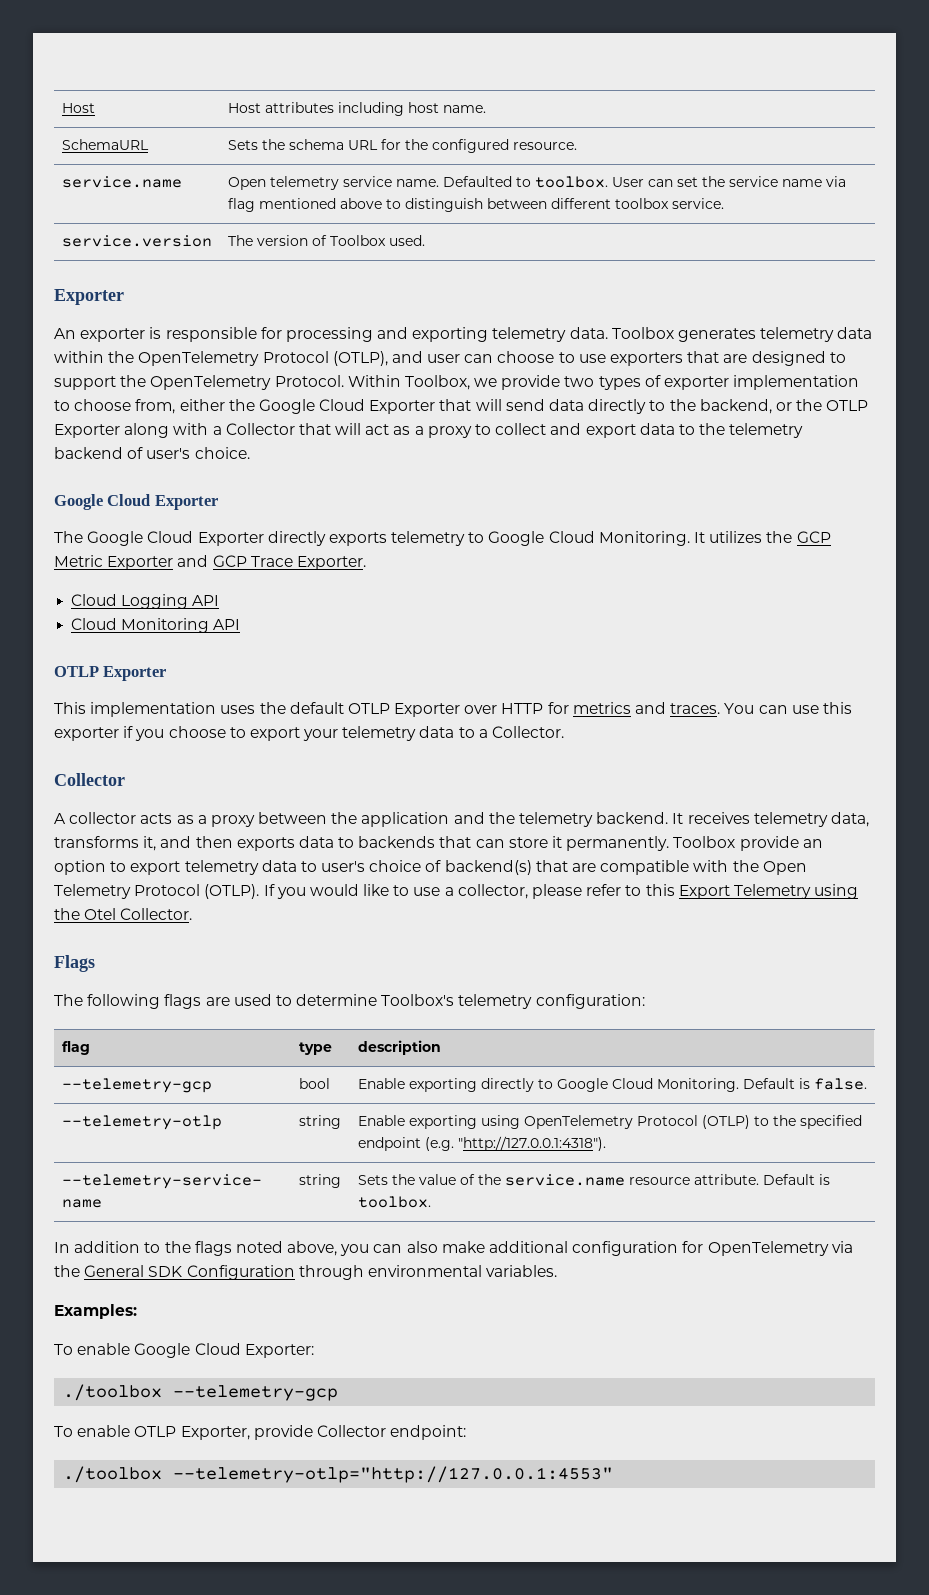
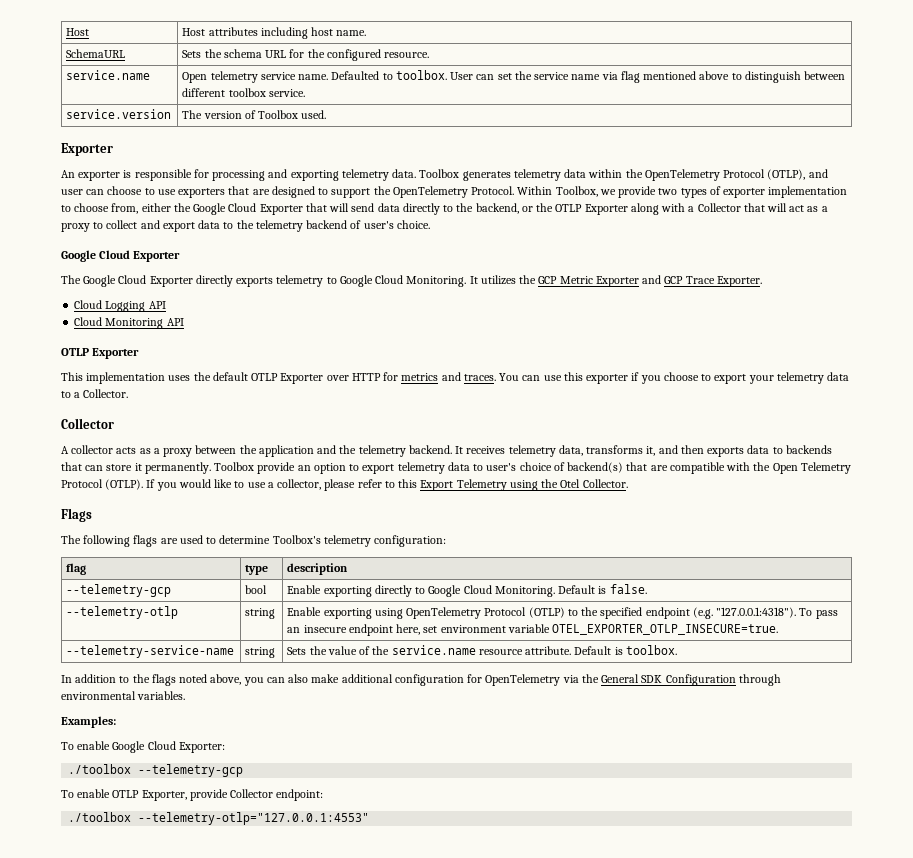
- --telemetry-otlp | string | Enable exporting using OpenTelemetry Protocol (OTLP) to the specified endpoint (e.g. "http://127.0.0.1:4318").
+ --telemetry-otlp | string | Enable exporting using OpenTelemetry Protocol (OTLP) to the specified endpoint (e.g. "127.0.0.1:4318"). To pass an insecure endpoint here, set environment variable OTEL_EXPORTER_OTLP_INSECURE=true.
- ./toolbox --telemetry-otlp="http://127.0.0.1:4553"
+ ./toolbox --telemetry-otlp="127.0.0.1:4553"

